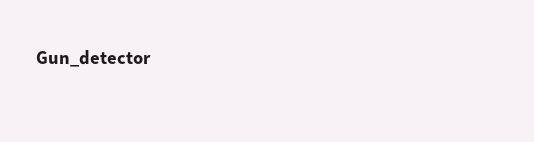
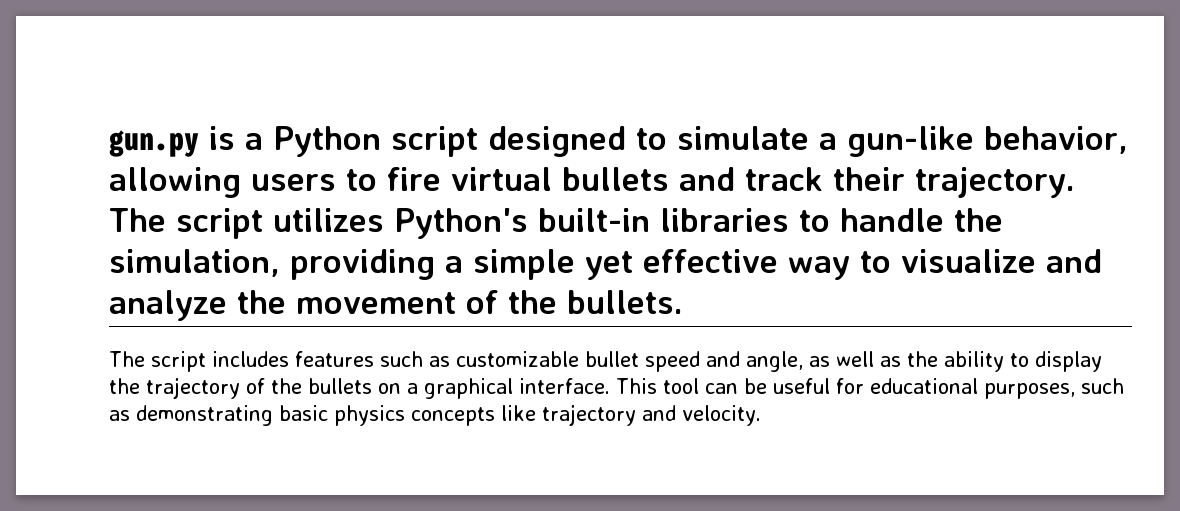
- Gun_detector
+ gun.py is a Python script designed to simulate a gun-like behavior, allowing users to fire virtual bullets and track their trajectory. The script utilizes Python's built-in libraries to handle the simulation, providing a simple yet effective way to visualize and analyze the movement of the bullets.
+ The script includes features such as customizable bullet speed and angle, as well as the ability to display the trajectory of the bullets on a graphical interface. This tool can be useful for educational purposes, such as demonstrating basic physics concepts like trajectory and velocity.

